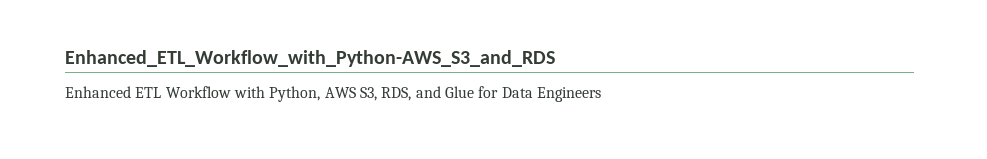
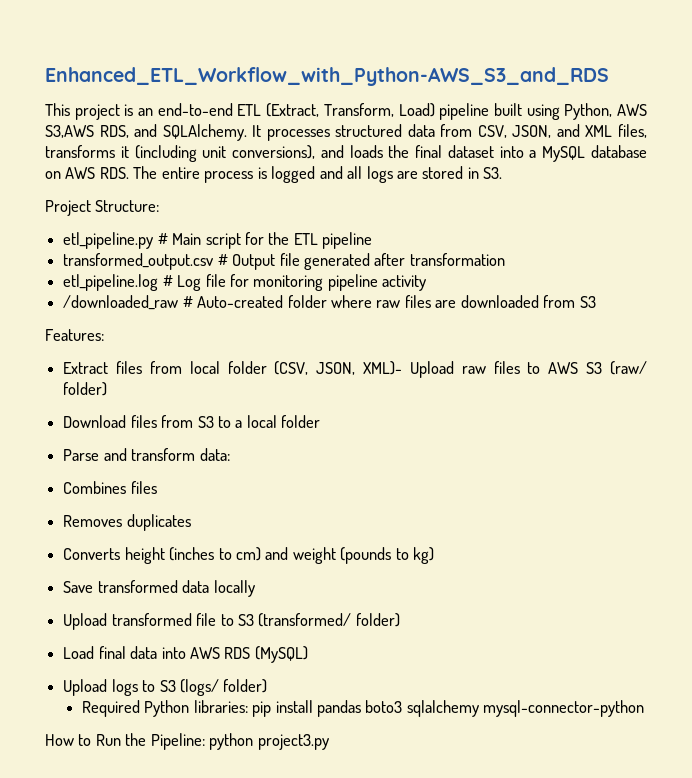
- Enhanced ETL Workflow with Python, AWS S3, RDS, and Glue for Data Engineers
+ This project is an end-to-end ETL (Extract, Transform, Load) pipeline built using Python, AWS S3,AWS RDS, and SQLAlchemy. It processes structured data from CSV, JSON, and XML files, transforms it (including unit conversions), and loads the final dataset into a MySQL database on AWS RDS. The entire process is logged and all logs are stored in S3.
+ Project Structure:
+ etl_pipeline.py # Main script for the ETL pipeline
+ transformed_output.csv # Output file generated after transformation
+ etl_pipeline.log # Log file for monitoring pipeline activity
+ /downloaded_raw # Auto-created folder where raw files are downloaded from S3
+ Features:
+ Extract files from local folder (CSV, JSON, XML)- Upload raw files to AWS S3 (raw/ folder)
+ Download files from S3 to a local folder
+ Parse and transform data:
+ Combines files
+ Removes duplicates
+ Converts height (inches to cm) and weight (pounds to kg)
+ Save transformed data locally
+ Upload transformed file to S3 (transformed/ folder)
+ Load final data into AWS RDS (MySQL)
+ Upload logs to S3 (logs/ folder)
+ Required Python libraries: pip install pandas boto3 sqlalchemy mysql-connector-python
+ How to Run the Pipeline: python project3.py

